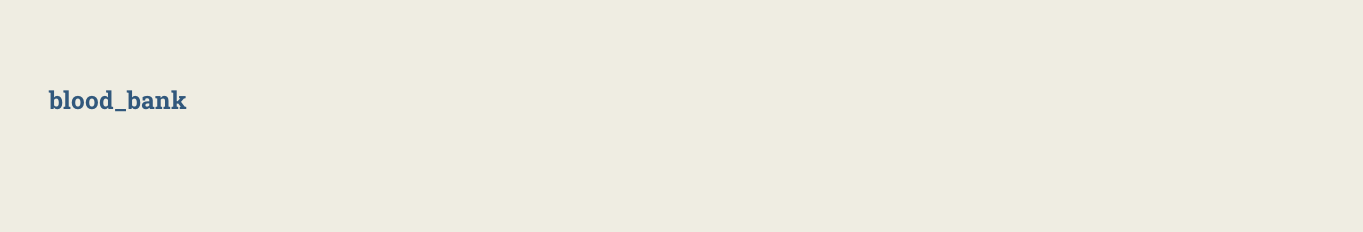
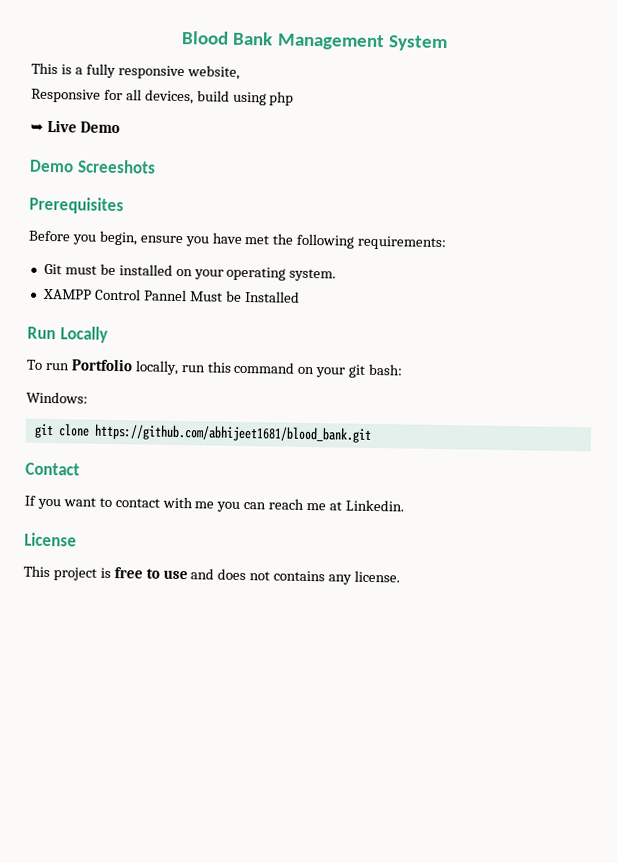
- blood_bank
+ Blood Bank Management System
+ This is a fully responsive website,
+ Responsive for all devices, build using php
+ ➥ Live Demo
+ Demo Screeshots
+ Prerequisites
+ Before you begin, ensure you have met the following requirements:
+ Git must be installed on your operating system.
+ XAMPP Control Pannel Must be Installed
+ Run Locally
+ To run Portfolio locally, run this command on your git bash:
+ Windows:
+ git clone https://github.com/abhijeet1681/blood_bank.git
+ Contact
+ If you want to contact with me you can reach me at Linkedin.
+ License
+ This project is free to use and does not contains any license.

